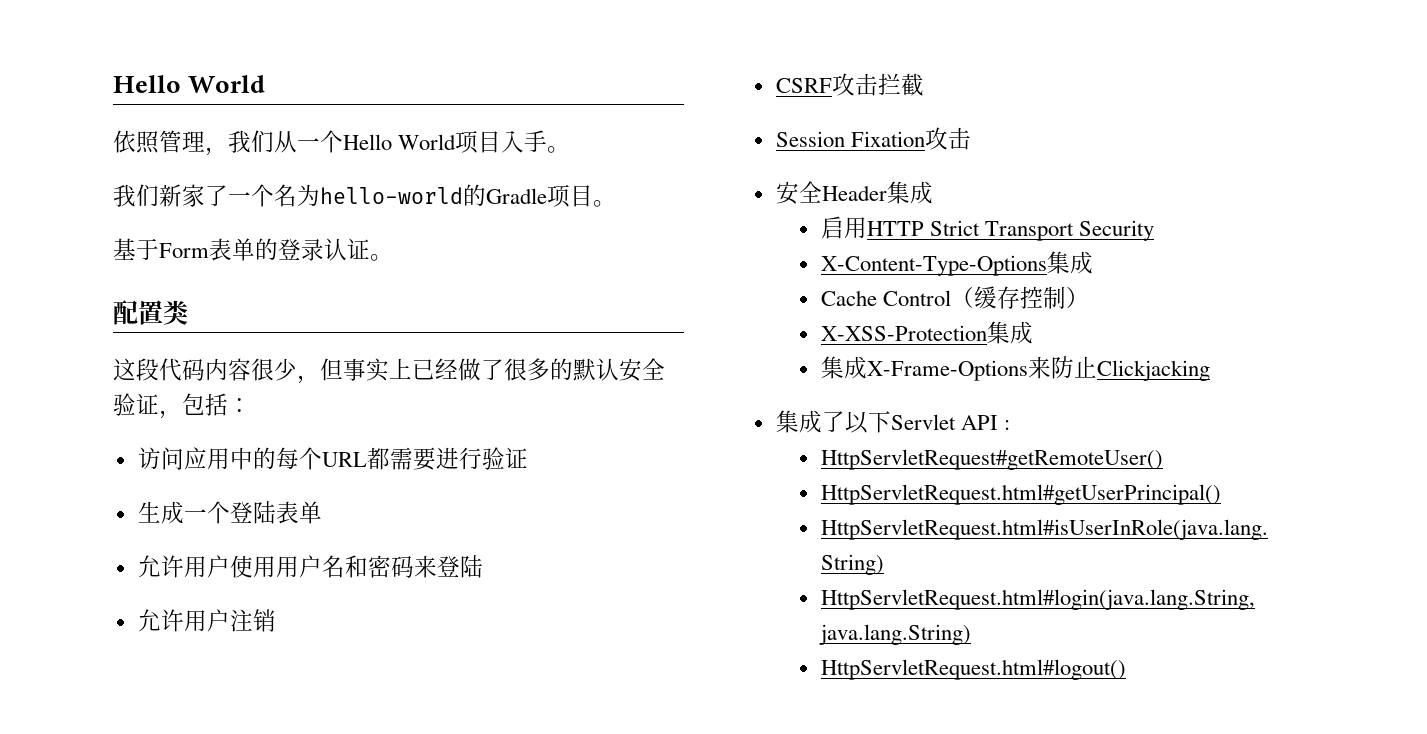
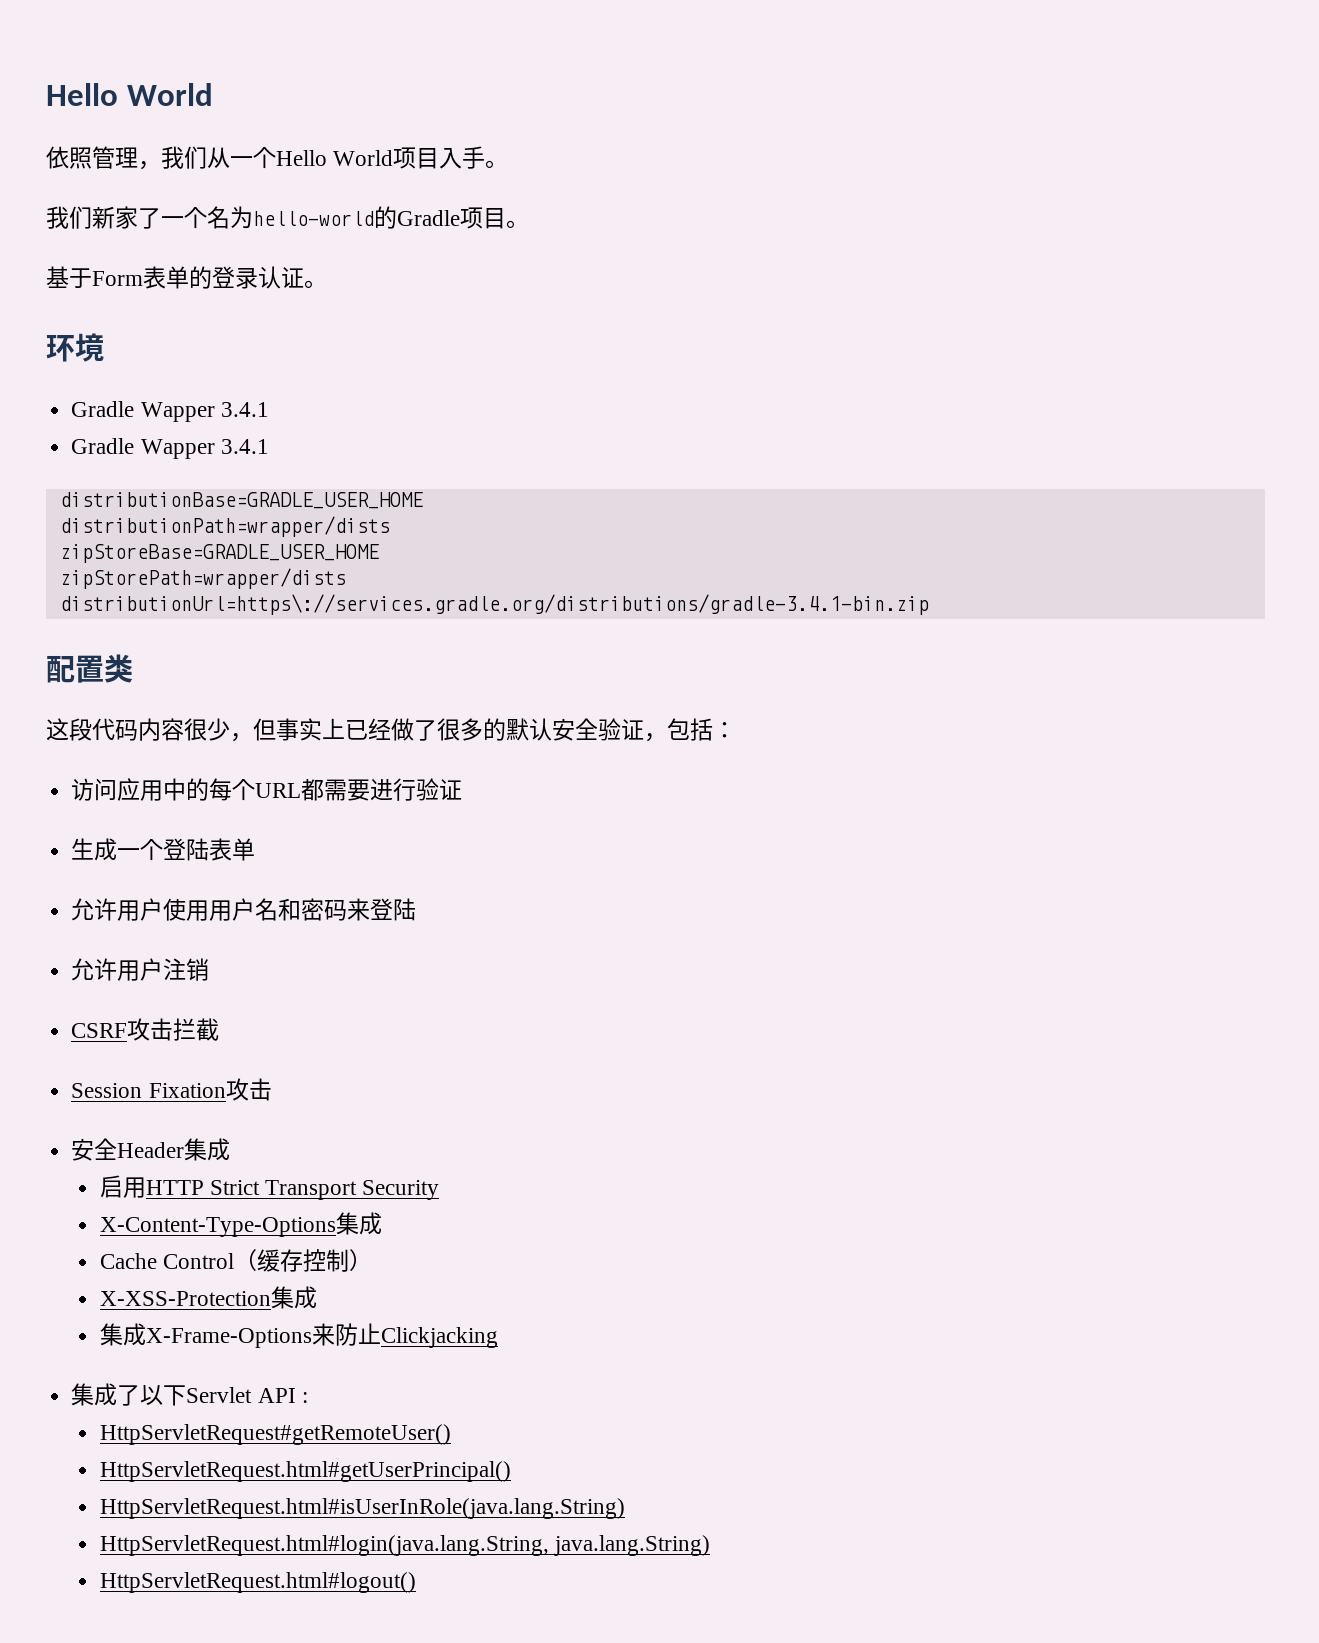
+ 环境
+ Gradle Wapper 3.4.1
+ Gradle Wapper 3.4.1
+ distributionBase=GRADLE_USER_HOME
+ distributionPath=wrapper/dists
+ zipStoreBase=GRADLE_USER_HOME
+ zipStorePath=wrapper/dists
+ distributionUrl=https\://services.gradle.org/distributions/gradle-3.4.1-bin.zip

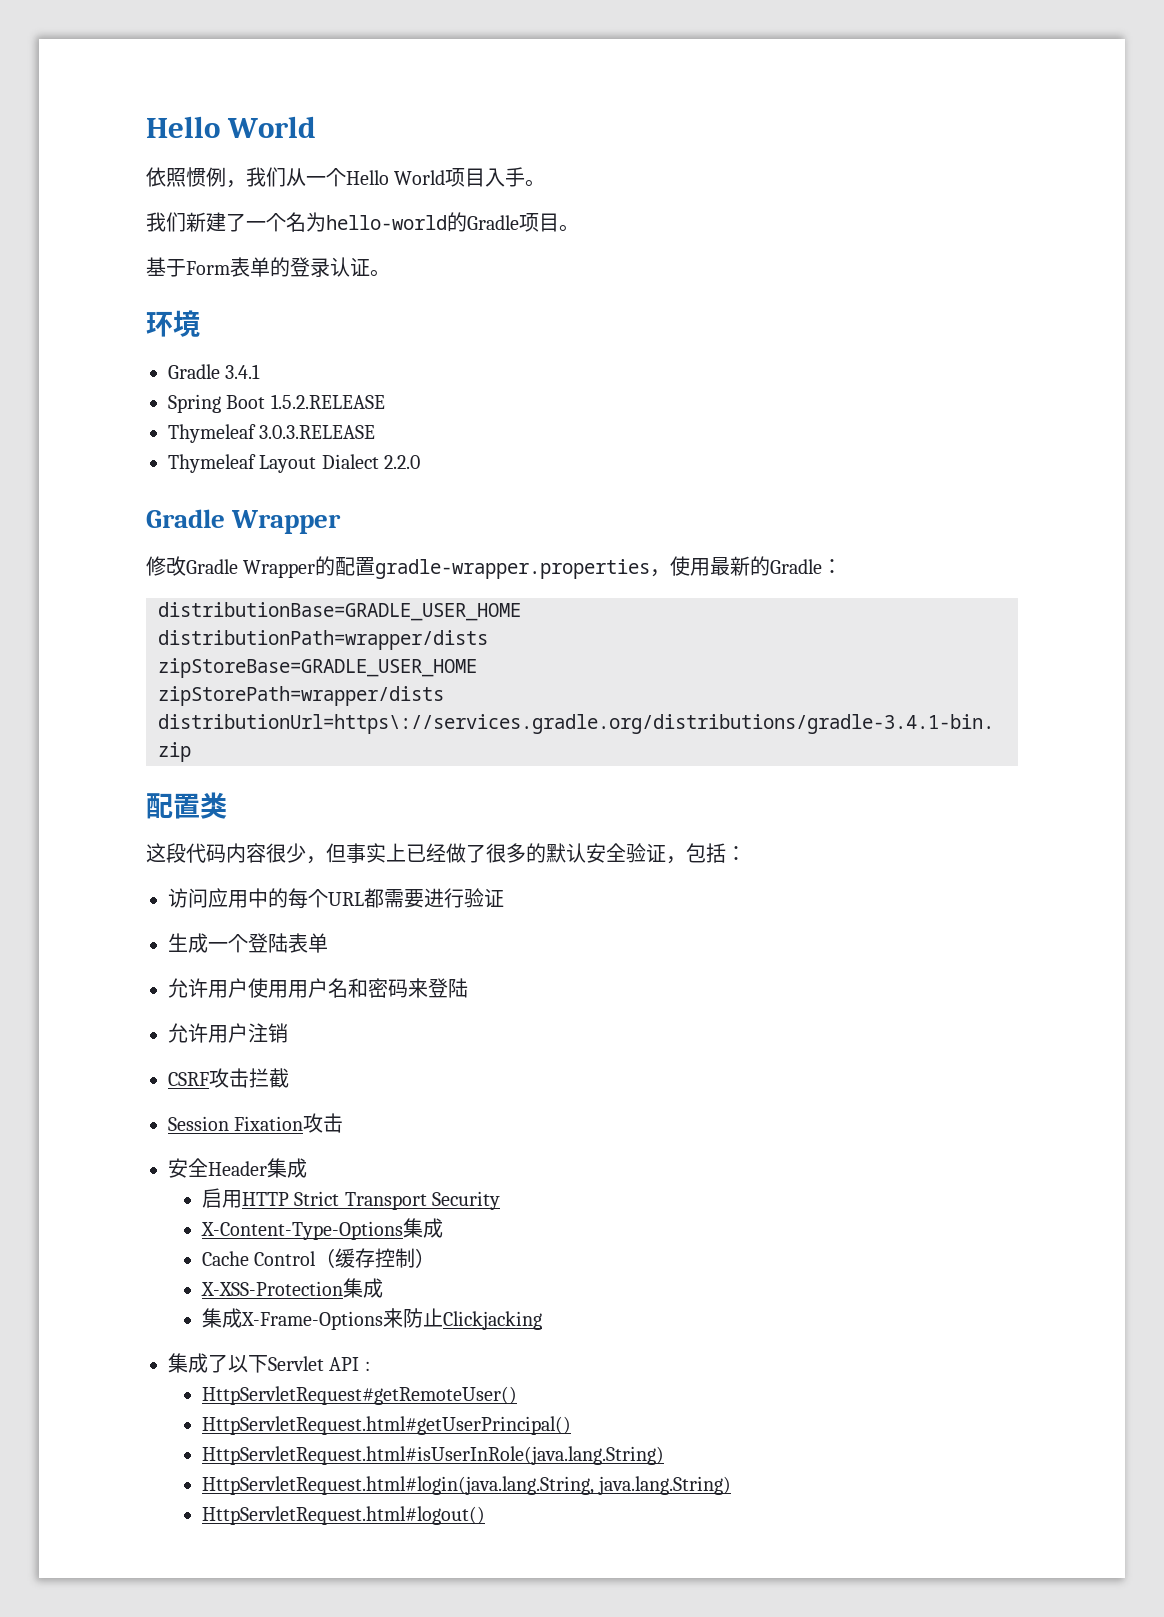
- 依照管理，我们从一个Hello World项目入手。
+ 依照惯例，我们从一个Hello World项目入手。
- 我们新家了一个名为hello-world的Gradle项目。
+ 我们新建了一个名为hello-world的Gradle项目。
  环境
- Gradle Wapper 3.4.1
- Gradle Wapper 3.4.1
+ Gradle 3.4.1
+ Spring Boot 1.5.2.RELEASE
+ Thymeleaf 3.0.3.RELEASE
+ Thymeleaf Layout Dialect 2.2.0
+ Gradle Wrapper
+ 修改Gradle Wrapper的配置gradle-wrapper.properties，使用最新的Gradle：

